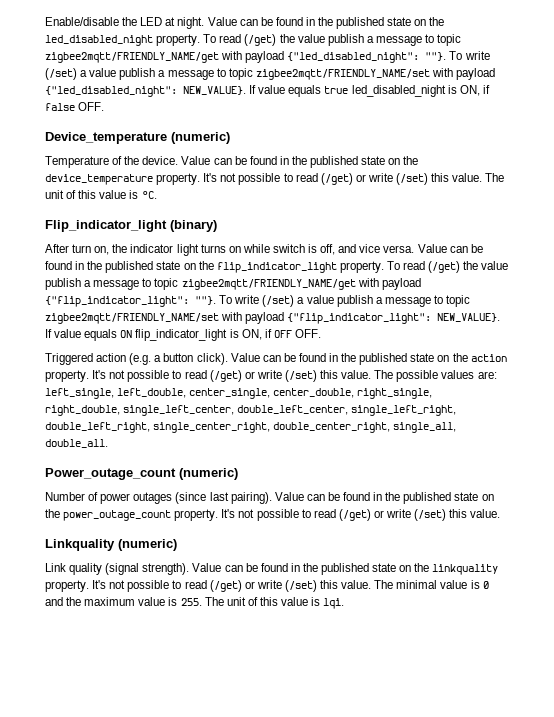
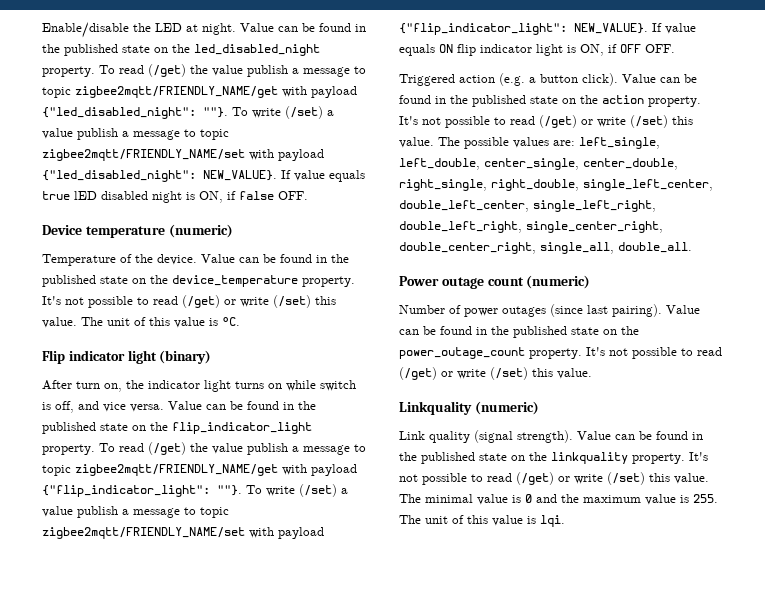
- If value equals true led_disabled_night is ON, if false OFF.
+ If value equals true lED disabled night is ON, if false OFF.
- Device_temperature (numeric)
+ Device temperature (numeric)
- Flip_indicator_light (binary)
+ Flip indicator light (binary)
- If value equals ON flip_indicator_light is ON, if OFF OFF.
+ If value equals ON flip indicator light is ON, if OFF OFF.
- Power_outage_count (numeric)
+ Power outage count (numeric)

